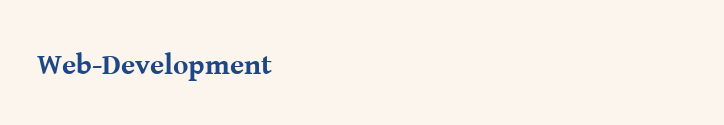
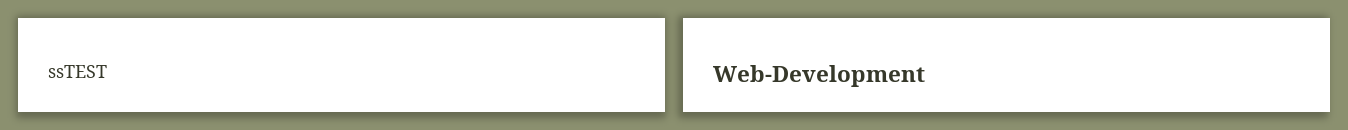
+ ssTEST

